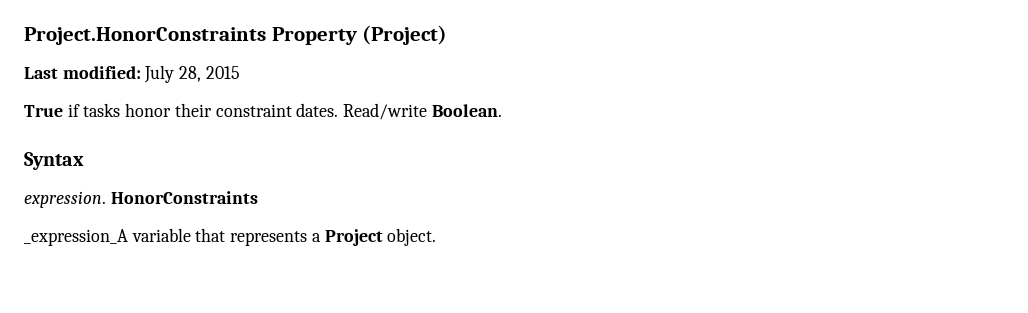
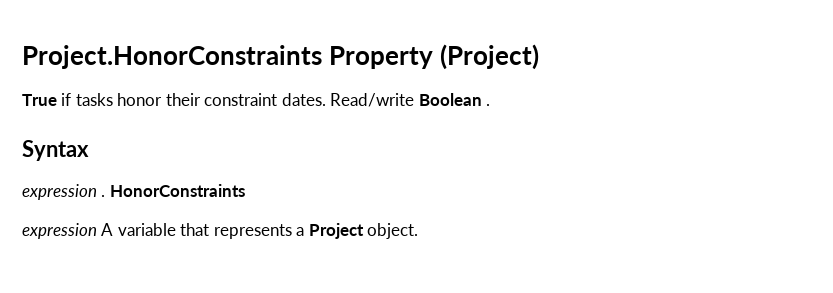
- Last modified: July 28, 2015
- Read/write Boolean.
+ Read/write Boolean .
- expression.
+ expression .
- _expression_A variable that represents a Project object.
+ expression A variable that represents a Project object.

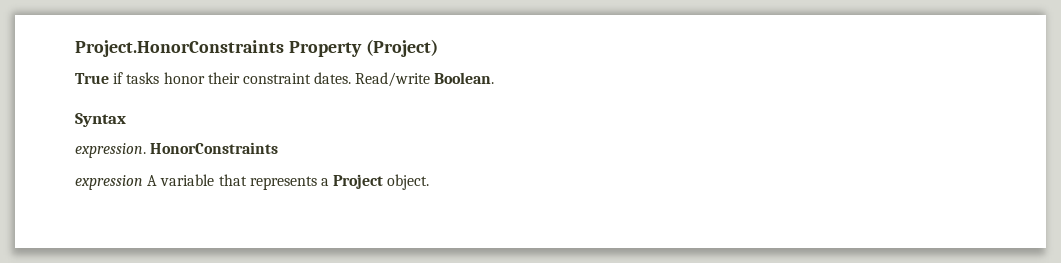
- Read/write Boolean .
+ Read/write Boolean.
- expression .
+ expression.

